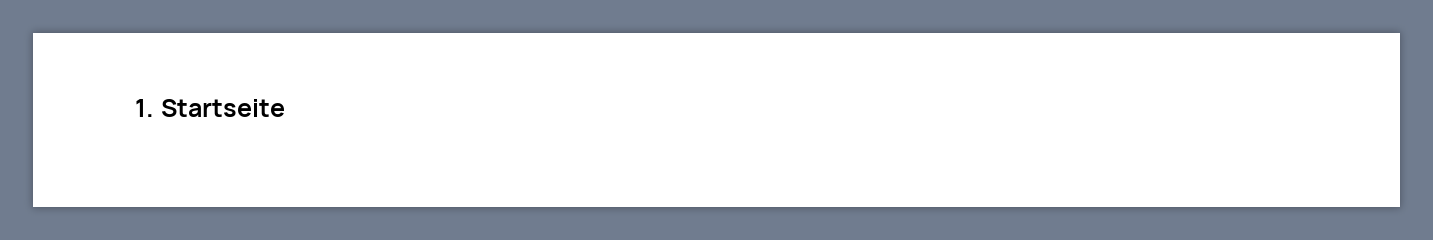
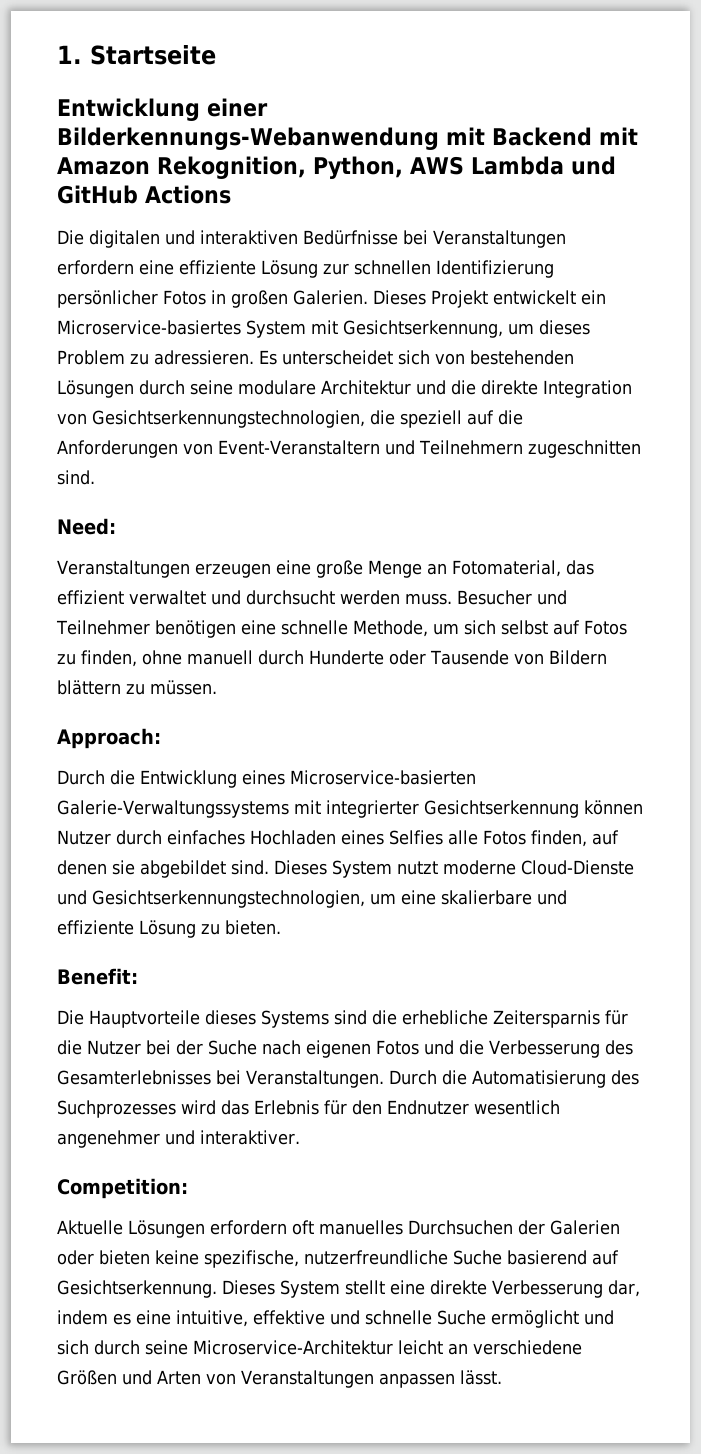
+ Entwicklung einer Bilderkennungs-Webanwendung mit Backend mit Amazon Rekognition, Python, AWS Lambda und GitHub Actions
+ Die digitalen und interaktiven Bedürfnisse bei Veranstaltungen erfordern eine effiziente Lösung zur schnellen Identifizierung persönlicher Fotos in großen Galerien. Dieses Projekt entwickelt ein Microservice-basiertes System mit Gesichtserkennung, um dieses Problem zu adressieren. Es unterscheidet sich von bestehenden Lösungen durch seine modulare Architektur und die direkte Integration von Gesichtserkennungstechnologien, die speziell auf die Anforderungen von Event-Veranstaltern und Teilnehmern zugeschnitten sind.
+ Need:
+ Veranstaltungen erzeugen eine große Menge an Fotomaterial, das effizient verwaltet und durchsucht werden muss. Besucher und Teilnehmer benötigen eine schnelle Methode, um sich selbst auf Fotos zu finden, ohne manuell durch Hunderte oder Tausende von Bildern blättern zu müssen.
+ Approach:
+ Durch die Entwicklung eines Microservice-basierten Galerie-Verwaltungssystems mit integrierter Gesichtserkennung können Nutzer durch einfaches Hochladen eines Selfies alle Fotos finden, auf denen sie abgebildet sind. Dieses System nutzt moderne Cloud-Dienste und Gesichtserkennungstechnologien, um eine skalierbare und effiziente Lösung zu bieten.
+ Benefit:
+ Die Hauptvorteile dieses Systems sind die erhebliche Zeitersparnis für die Nutzer bei der Suche nach eigenen Fotos und die Verbesserung des Gesamterlebnisses bei Veranstaltungen. Durch die Automatisierung des Suchprozesses wird das Erlebnis für den Endnutzer wesentlich angenehmer und interaktiver.
+ Competition:
+ Aktuelle Lösungen erfordern oft manuelles Durchsuchen der Galerien oder bieten keine spezifische, nutzerfreundliche Suche basierend auf Gesichtserkennung. Dieses System stellt eine direkte Verbesserung dar, indem es eine intuitive, effektive und schnelle Suche ermöglicht und sich durch seine Microservice-Architektur leicht an verschiedene Größen und Arten von Veranstaltungen anpassen lässt.

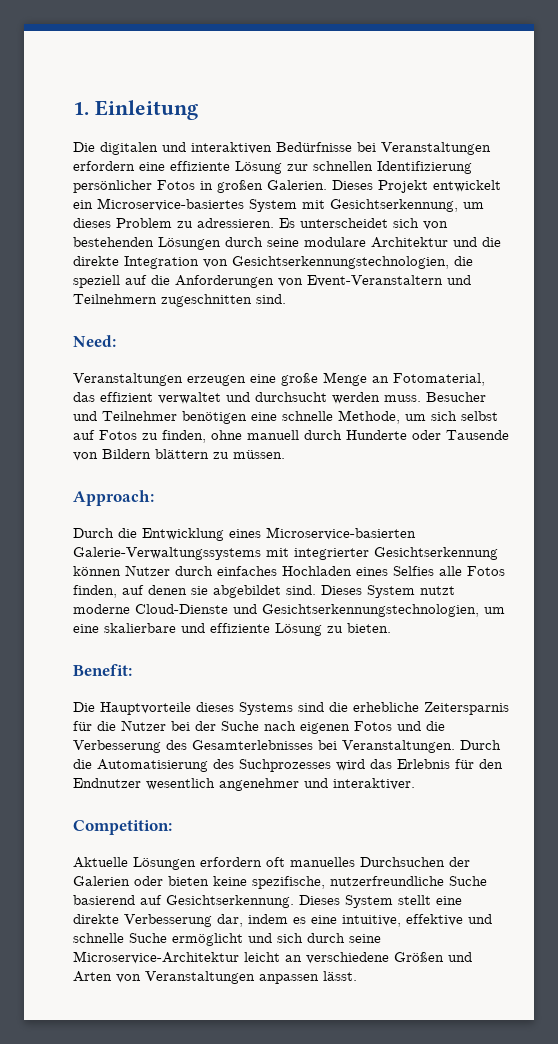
- 1. Startseite
- Entwicklung einer Bilderkennungs-Webanwendung mit Backend mit Amazon Rekognition, Python, AWS Lambda und GitHub Actions
+ 1. Einleitung

